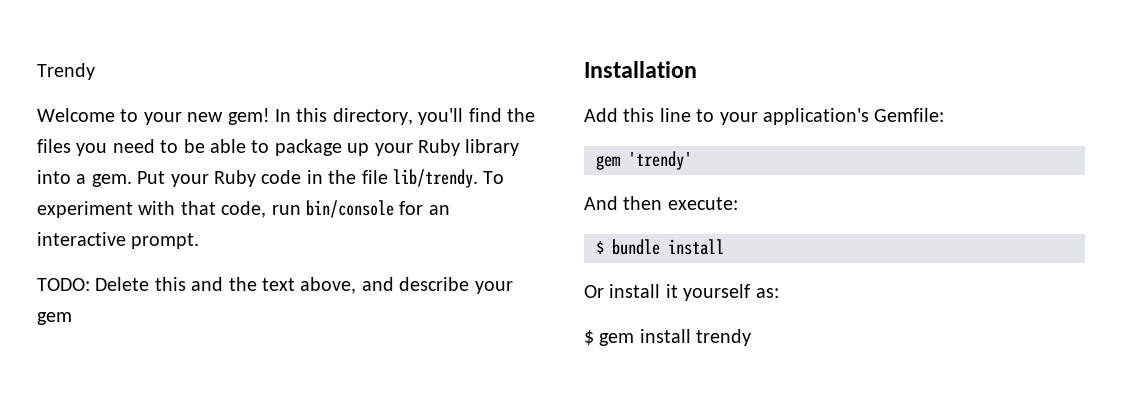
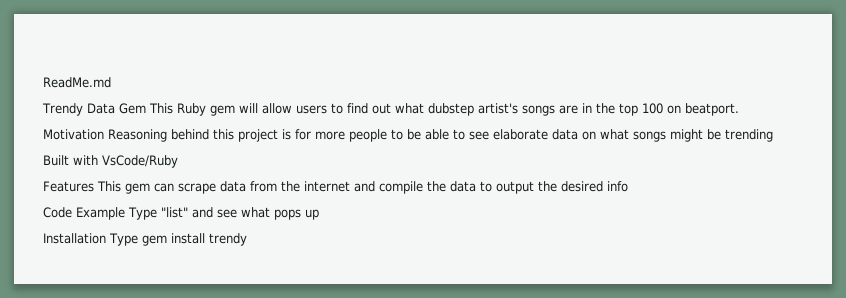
+ ReadMe.md
- Trendy
- Welcome to your new gem! In this directory, you'll find the files you need to be able to package up your Ruby library into a gem. Put your Ruby code in the file lib/trendy. To experiment with that code, run bin/console for an interactive prompt.
- TODO: Delete this and the text above, and describe your gem
- Installation
- Add this line to your application's Gemfile:
- gem 'trendy'
- And then execute:
- $ bundle install
- Or install it yourself as:
- $ gem install trendy
+ Trendy Data Gem This Ruby gem will allow users to find out what dubstep artist's songs are in the top 100 on beatport.
+ Motivation Reasoning behind this project is for more people to be able to see elaborate data on what songs might be trending
+ Built with VsCode/Ruby
+ Features This gem can scrape data from the internet and compile the data to output the desired info
+ Code Example Type "list" and see what pops up
+ Installation Type gem install trendy

